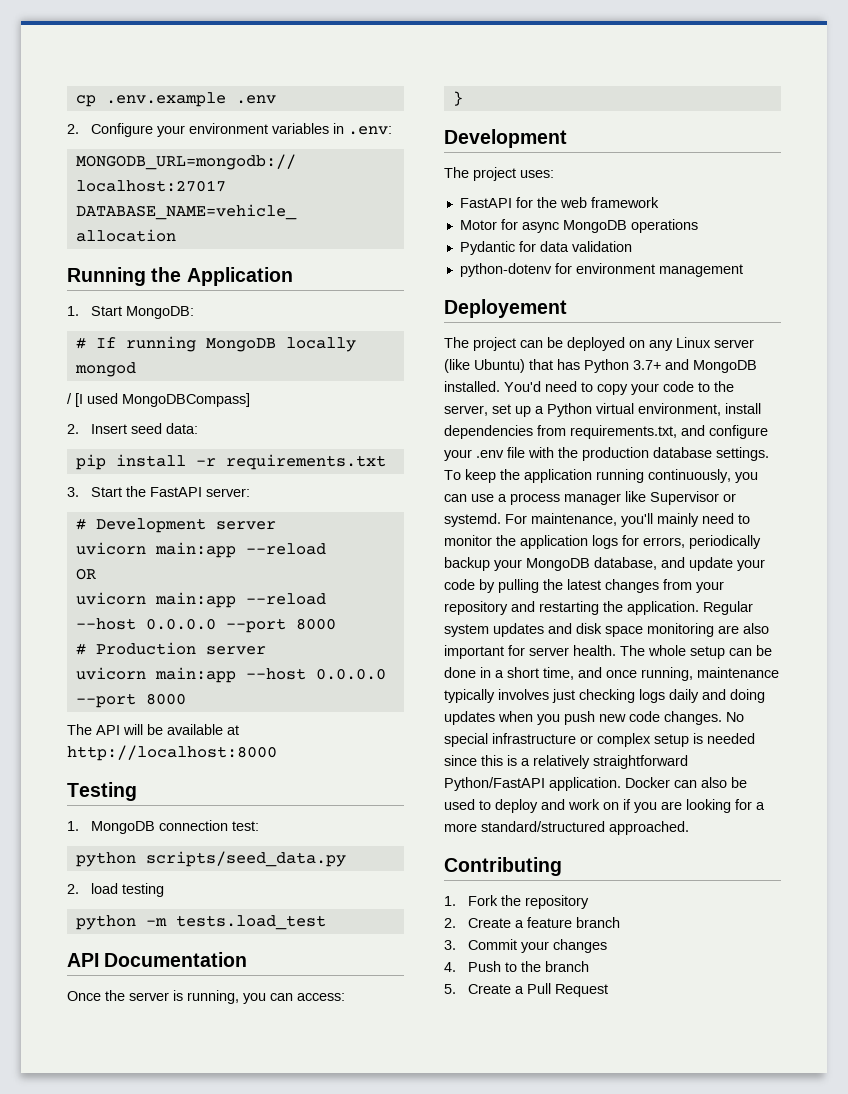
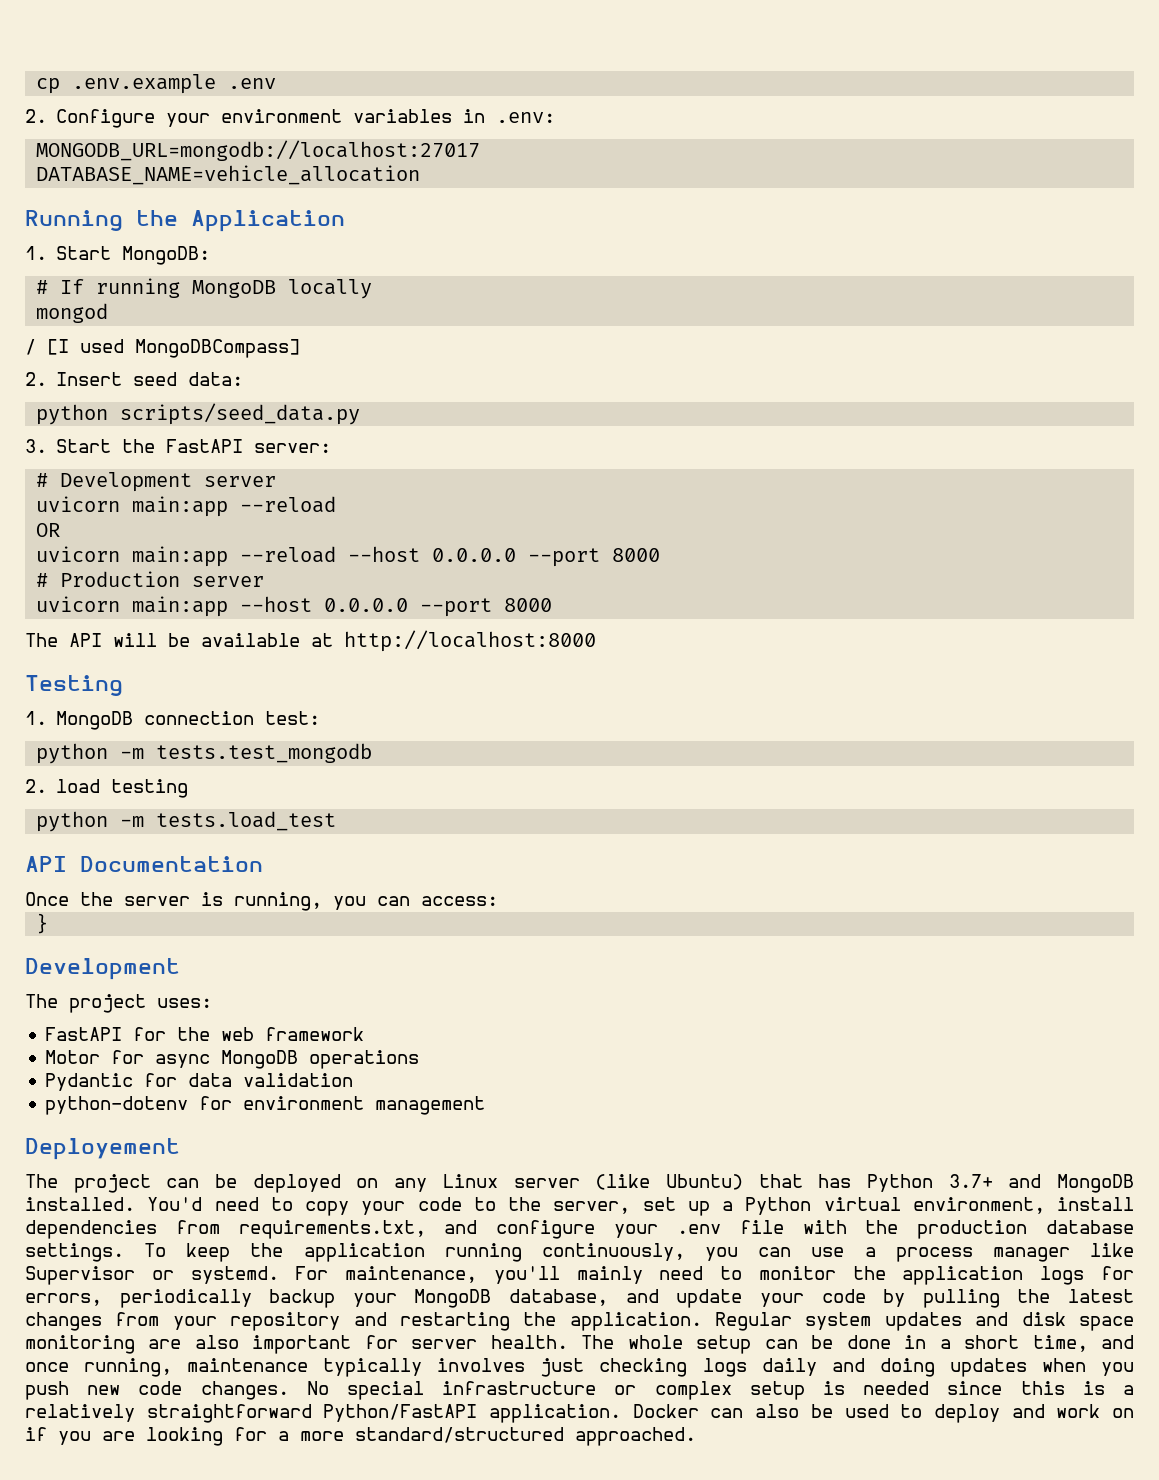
- pip install -r requirements.txt
+ python scripts/seed_data.py
- python scripts/seed_data.py
+ python -m tests.test_mongodb
- Contributing
- 1. Fork the repository
- 2. Create a feature branch
- 3. Commit your changes
- 4. Push to the branch
- 5. Create a Pull Request

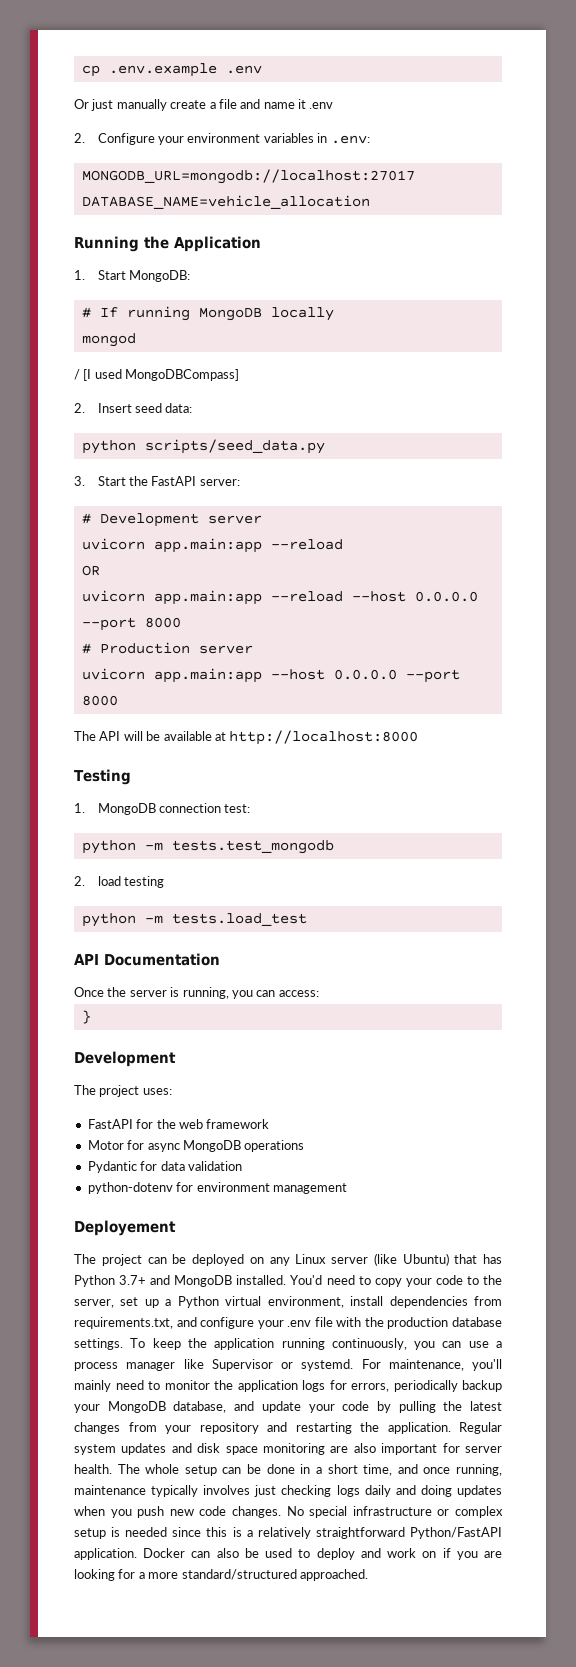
+ Or just manually create a file and name it .env
  # Development server
- uvicorn main:app --reload
+ uvicorn app.main:app --reload
- uvicorn main:app --reload --host 0.0.0.0 --port 8000
+ uvicorn app.main:app --reload --host 0.0.0.0 --port 8000
- uvicorn main:app --host 0.0.0.0 --port 8000
+ uvicorn app.main:app --host 0.0.0.0 --port 8000

